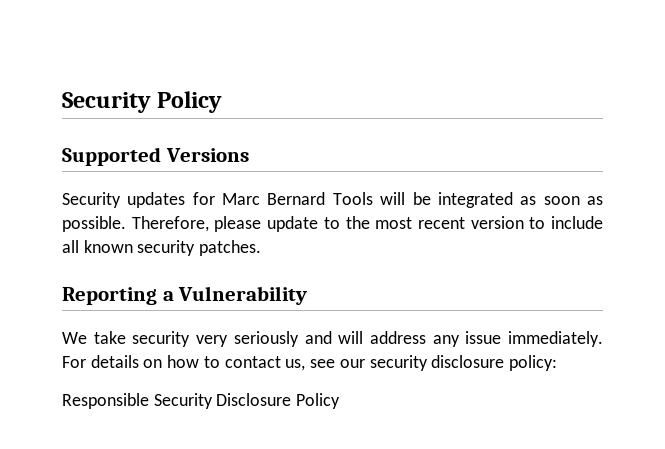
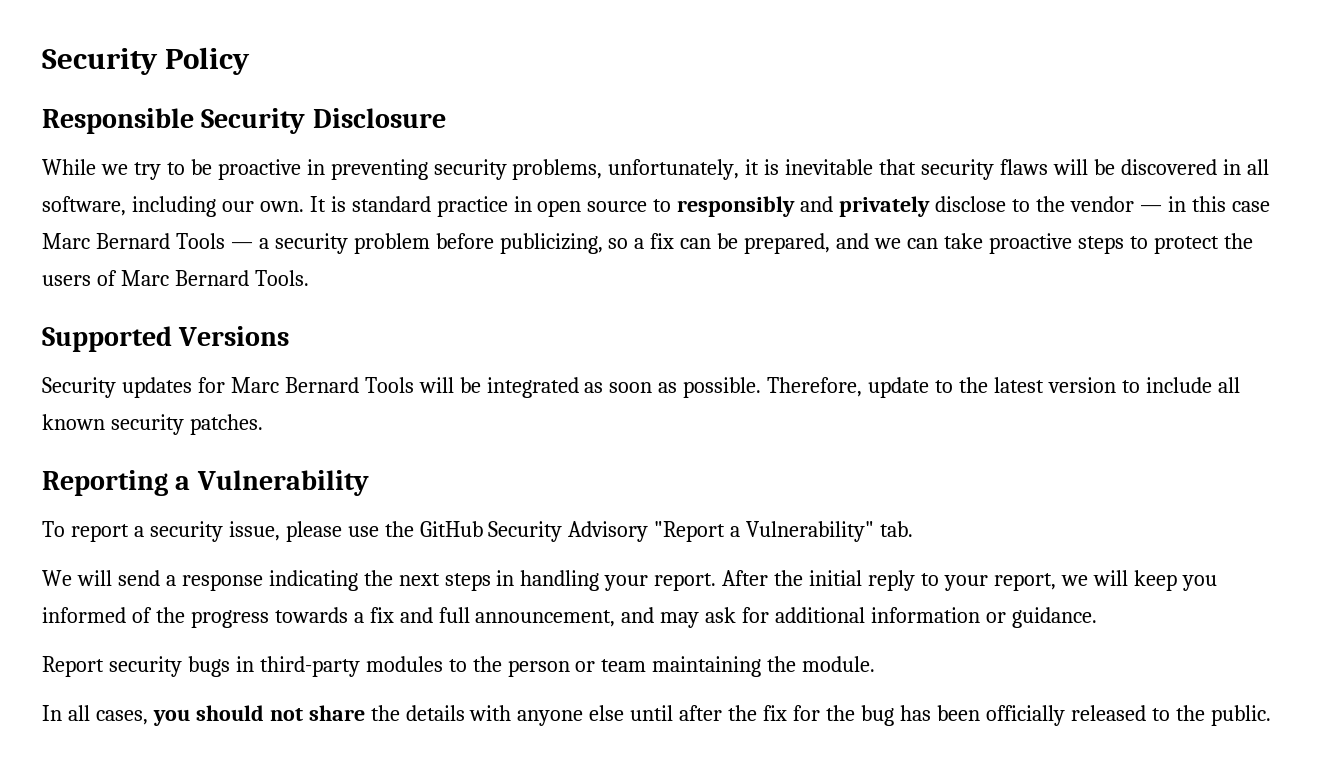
+ Responsible Security Disclosure
+ While we try to be proactive in preventing security problems, unfortunately, it is inevitable that security flaws will be discovered in all software, including our own. It is standard practice in open source to responsibly and privately disclose to the vendor — in this case Marc Bernard Tools — a security problem before publicizing, so a fix can be prepared, and we can take proactive steps to protect the users of Marc Bernard Tools.
- Therefore, please update to the most recent version to include all known security patches.
+ Therefore, update to the latest version to include all known security patches.
- We take security very seriously and will address any issue immediately. For details on how to contact us, see our security disclosure policy:
- Responsible Security Disclosure Policy
+ To report a security issue, please use the GitHub Security Advisory "Report a Vulnerability" tab.
+ We will send a response indicating the next steps in handling your report. After the initial reply to your report, we will keep you informed of the progress towards a fix and full announcement, and may ask for additional information or guidance.
+ Report security bugs in third-party modules to the person or team maintaining the module.
+ In all cases, you should not share the details with anyone else until after the fix for the bug has been officially released to the public.

